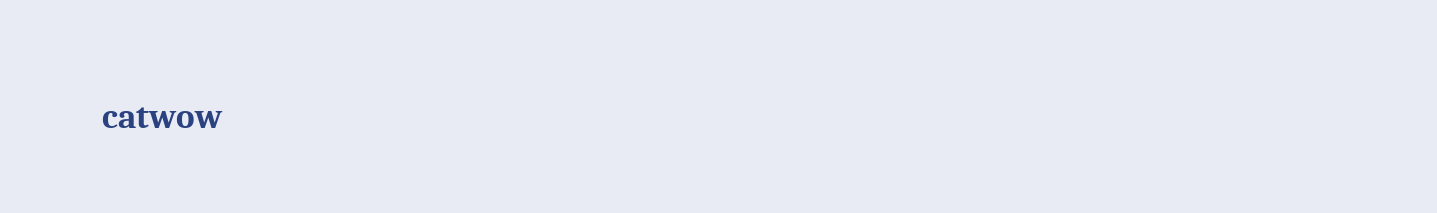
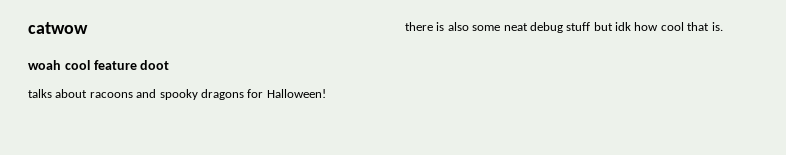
+ woah cool feature doot
+ talks about racoons and spooky dragons for Halloween!
+ there is also some neat debug stuff but idk how cool that is.

